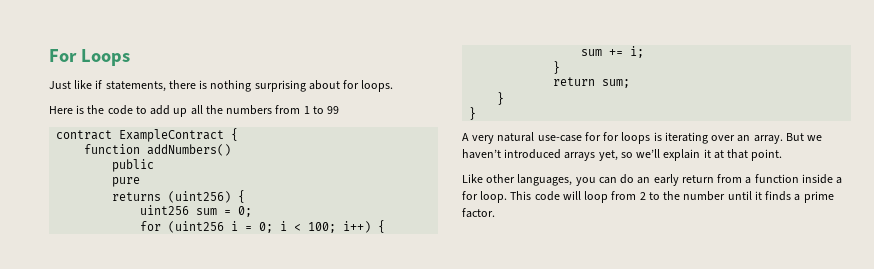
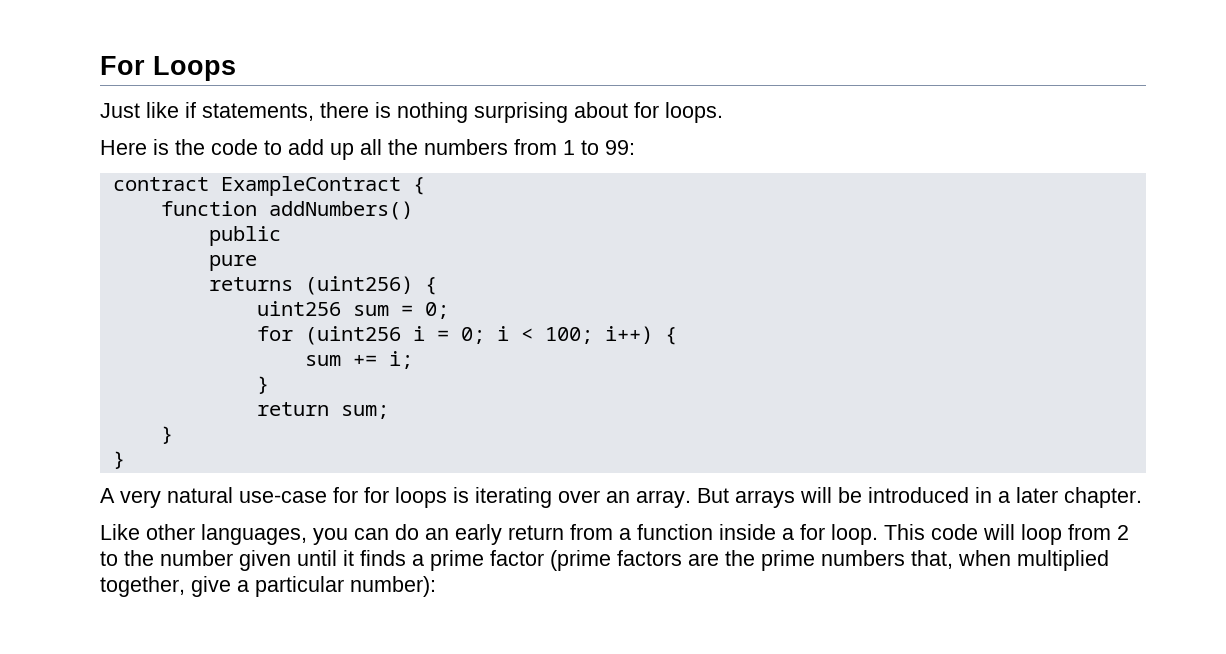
- Here is the code to add up all the numbers from 1 to 99
+ Here is the code to add up all the numbers from 1 to 99:
- But we haven’t introduced arrays yet, so we’ll explain it at that point.
+ But arrays will be introduced in a later chapter.
- This code will loop from 2 to the number until it finds a prime factor.
+ This code will loop from 2 to the number given until it finds a prime factor (prime factors are the prime numbers that, when multiplied together, give a particular number):

